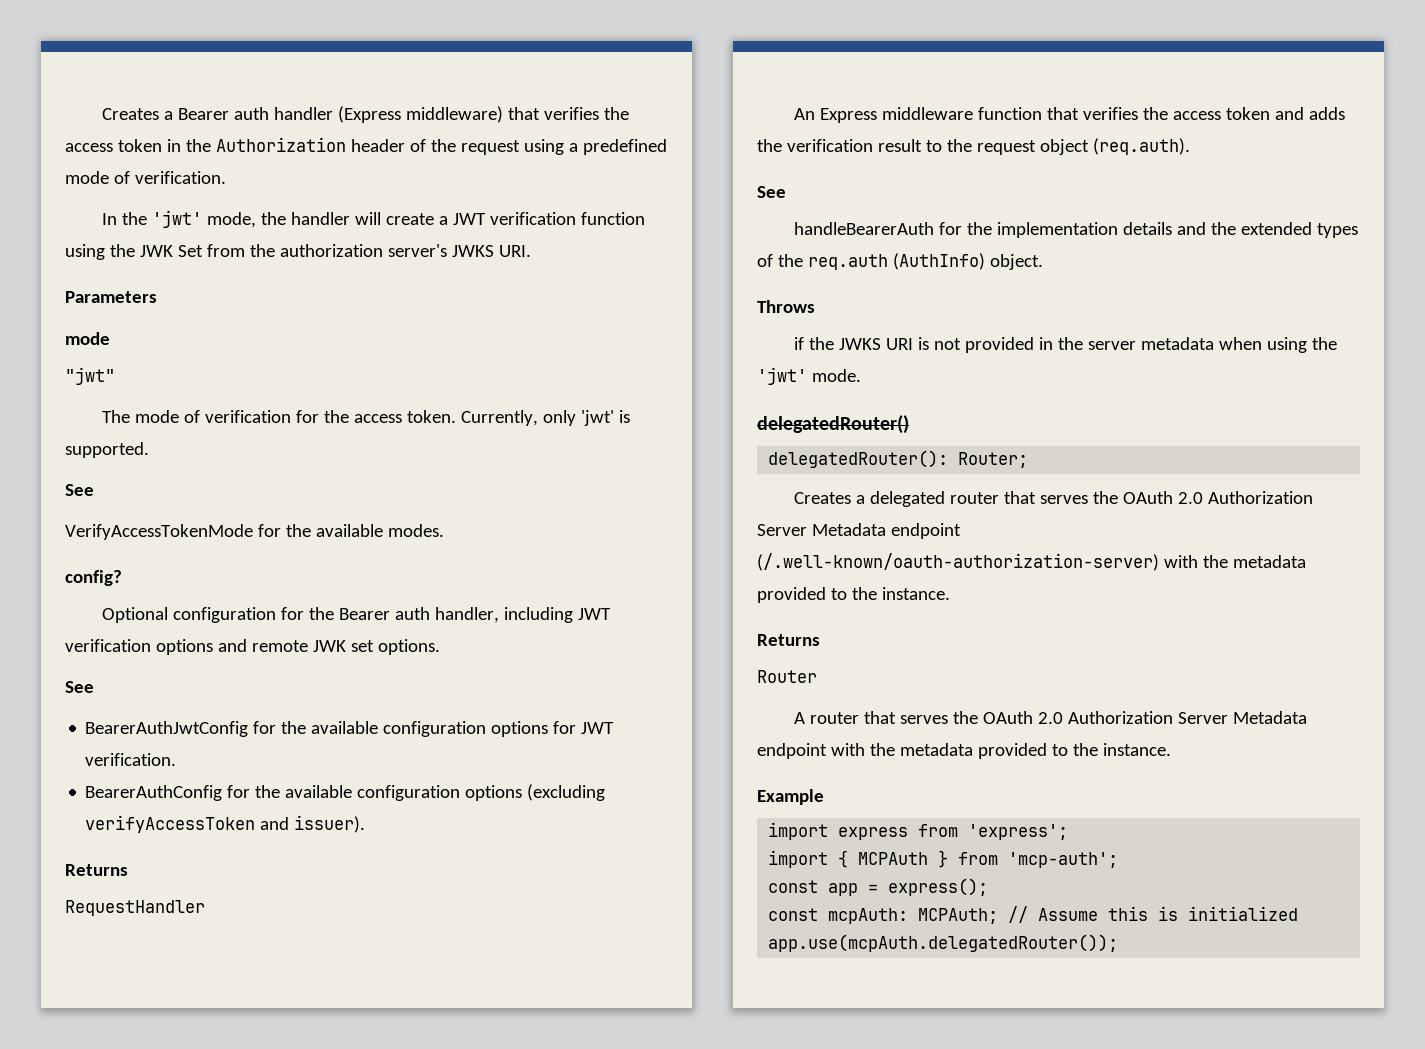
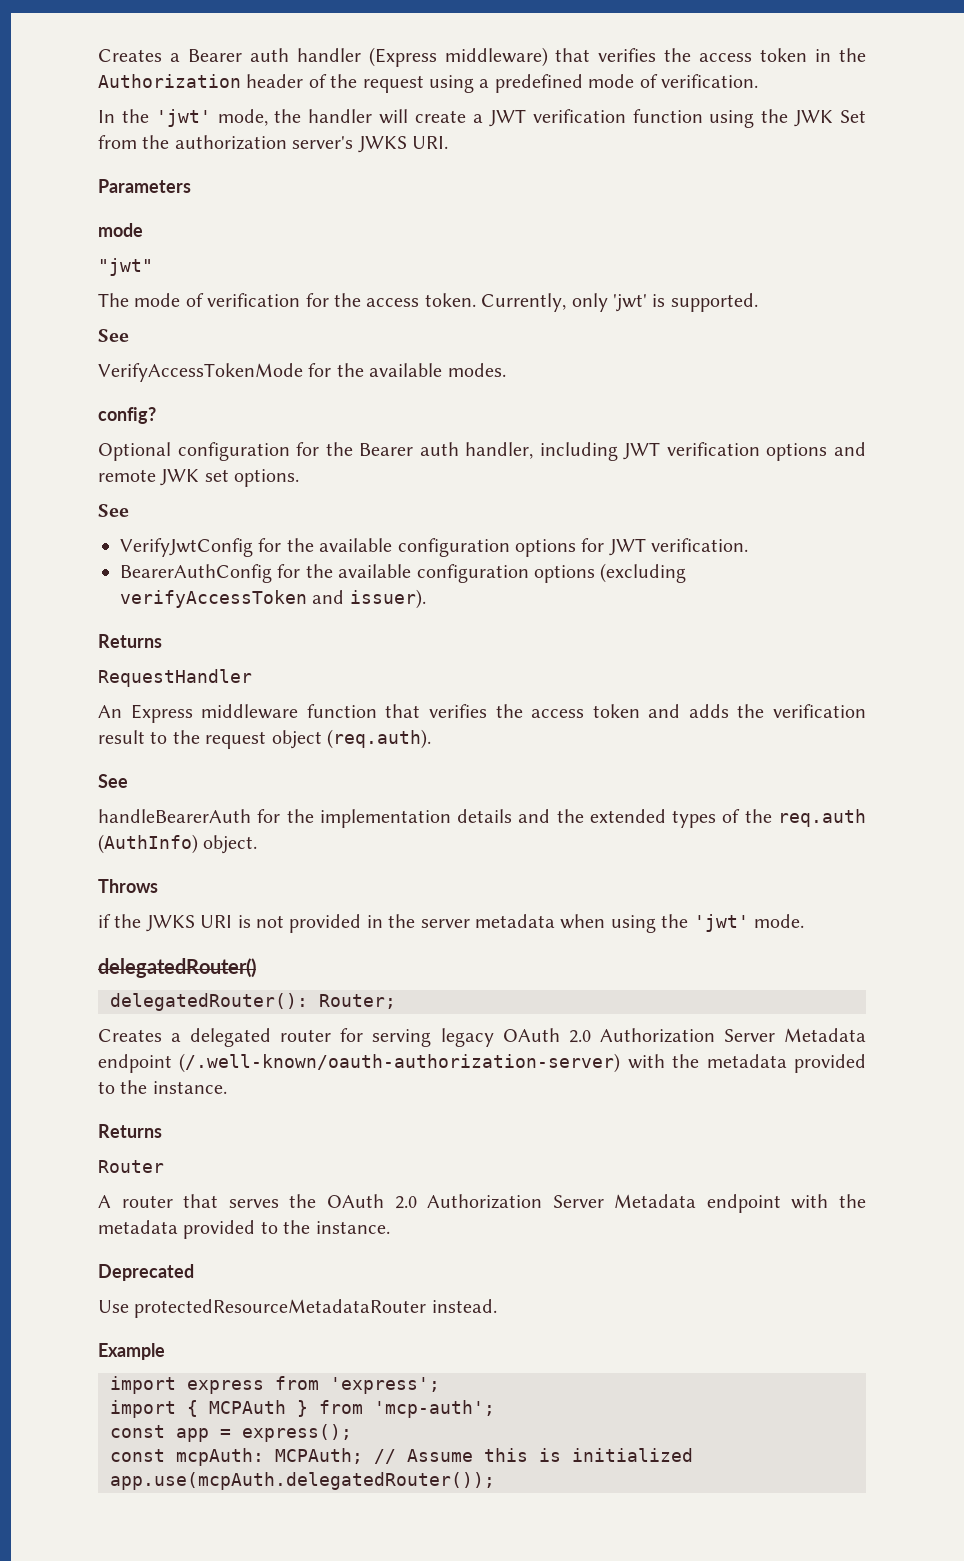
- BearerAuthJwtConfig for the available configuration options for JWT verification.
+ VerifyJwtConfig for the available configuration options for JWT verification.
- Creates a delegated router that serves the OAuth 2.0 Authorization Server Metadata endpoint (/.well-known/oauth-authorization-server) with the metadata provided to the instance.
+ Creates a delegated router for serving legacy OAuth 2.0 Authorization Server Metadata endpoint (/.well-known/oauth-authorization-server) with the metadata provided to the instance.
+ Deprecated
+ Use protectedResourceMetadataRouter instead.

